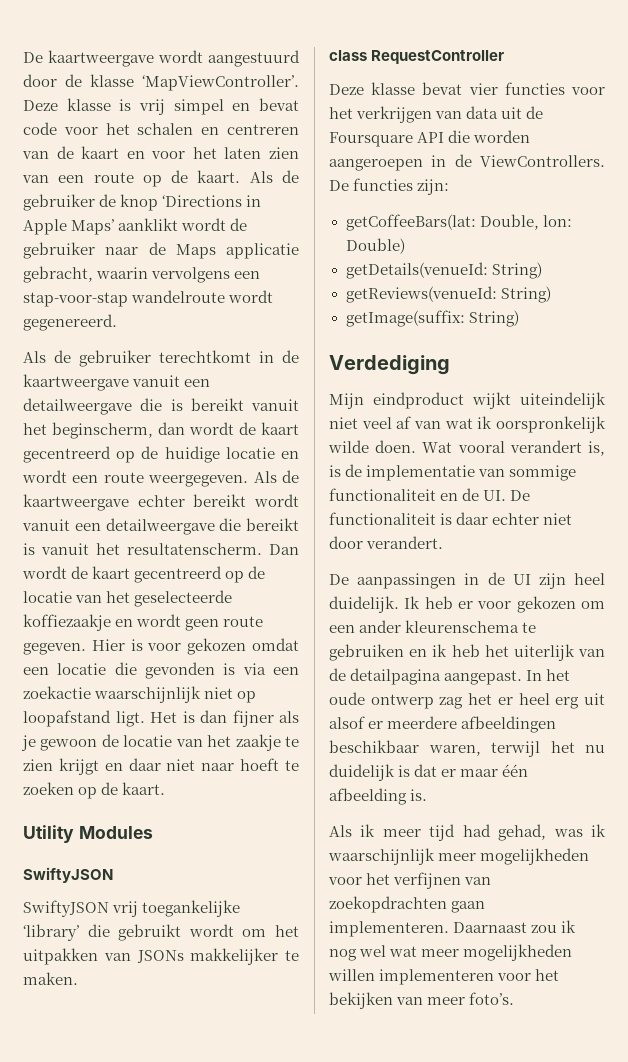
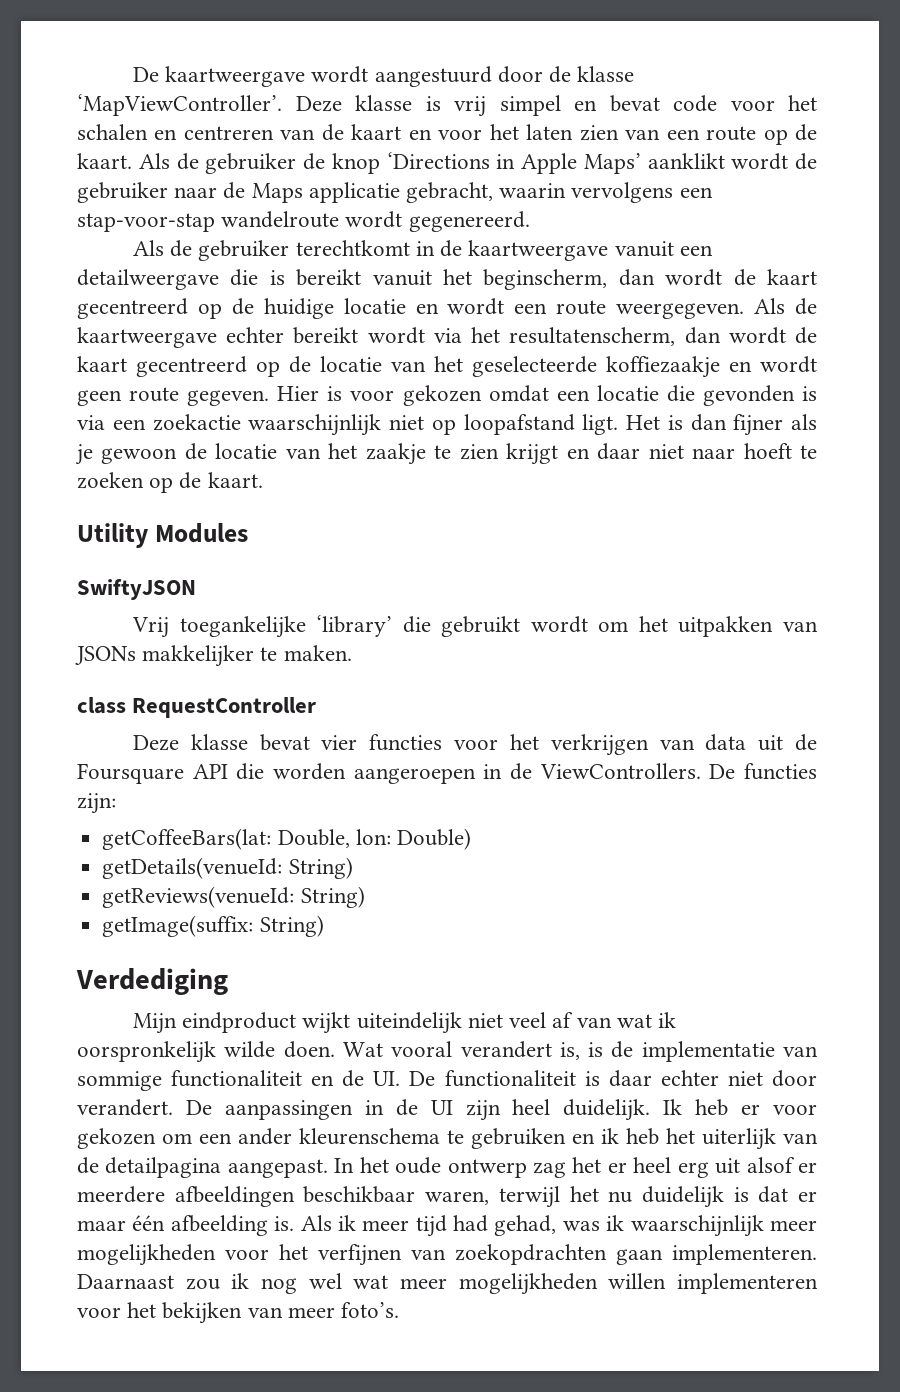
- Als de kaartweergave echter bereikt wordt vanuit een detailweergave die bereikt is vanuit het resultatenscherm. Dan wordt de kaart gecentreerd op de locatie van het geselecteerde koffiezaakje en wordt geen route gegeven.
+ Als de kaartweergave echter bereikt wordt via het resultatenscherm, dan wordt de kaart gecentreerd op de locatie van het geselecteerde koffiezaakje en wordt geen route gegeven.
- SwiftyJSON vrij toegankelijke ‘library’ die gebruikt wordt om het uitpakken van JSONs makkelijker te maken.
+ Vrij toegankelijke ‘library’ die gebruikt wordt om het uitpakken van JSONs makkelijker te maken.
- Wat vooral verandert is, is de implementatie van sommige functionaliteit en de UI. De functionaliteit is daar echter niet door verandert.
- De aanpassingen in de UI zijn heel duidelijk.
+ Wat vooral verandert is, is de implementatie van sommige functionaliteit en de UI. De functionaliteit is daar echter niet door verandert. De aanpassingen in de UI zijn heel duidelijk.
- In het oude ontwerp zag het er heel erg uit alsof er meerdere afbeeldingen beschikbaar waren, terwijl het nu duidelijk is dat er maar één afbeelding is.
- Als ik meer tijd had gehad, was ik waarschijnlijk meer mogelijkheden voor het verfijnen van zoekopdrachten gaan implementeren.
+ In het oude ontwerp zag het er heel erg uit alsof er meerdere afbeeldingen beschikbaar waren, terwijl het nu duidelijk is dat er maar één afbeelding is. Als ik meer tijd had gehad, was ik waarschijnlijk meer mogelijkheden voor het verfijnen van zoekopdrachten gaan implementeren.

